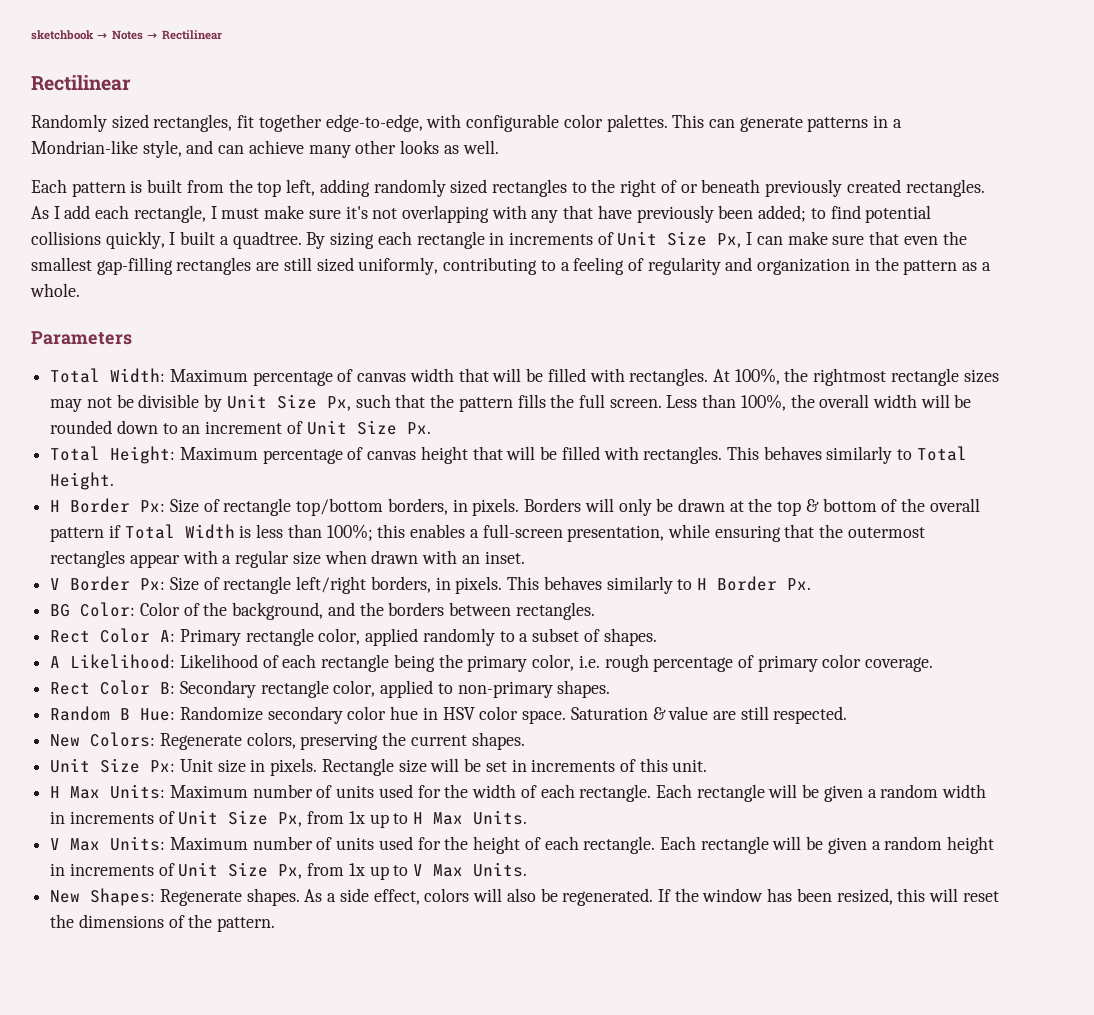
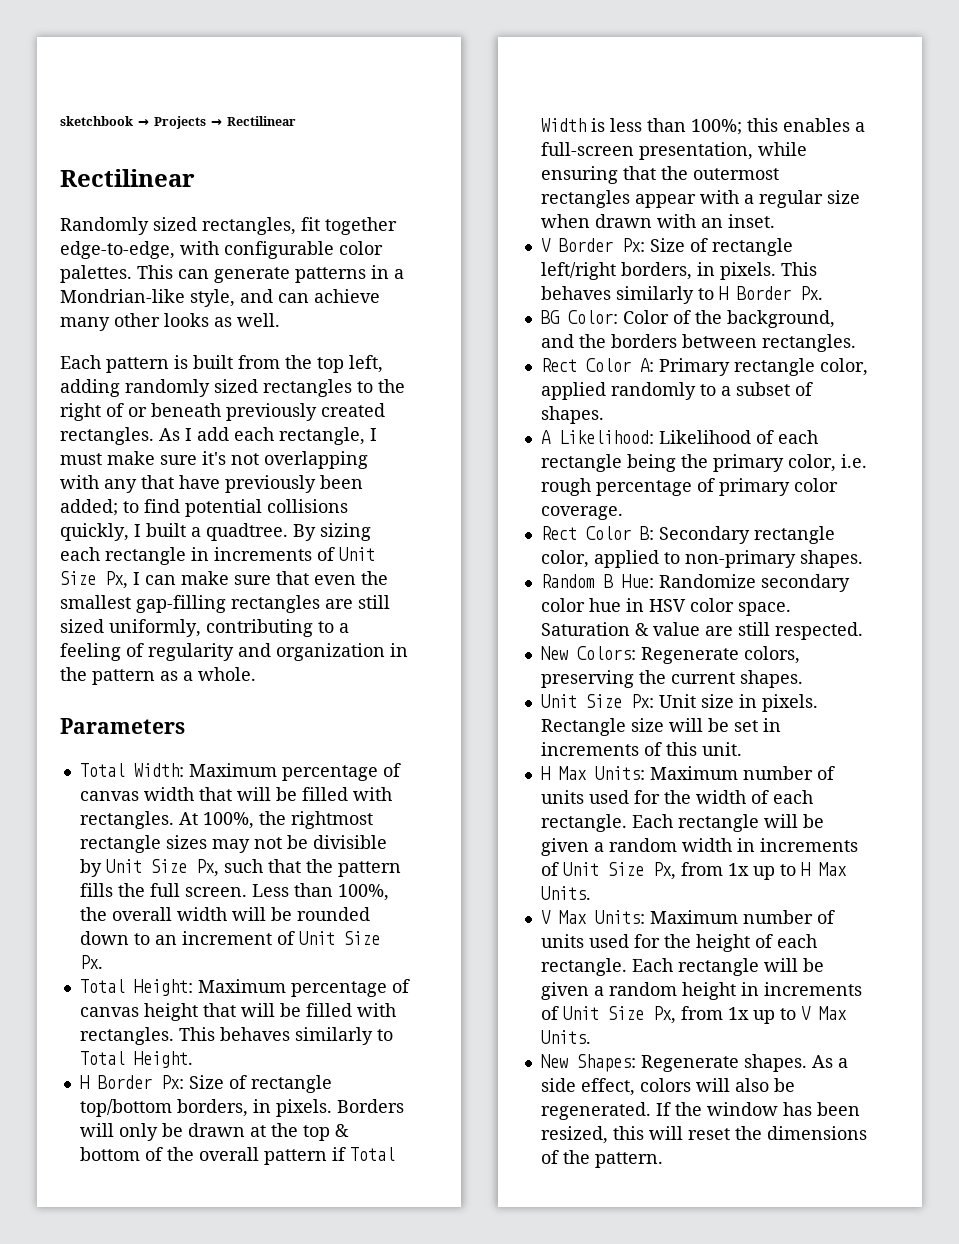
- sketchbook → Notes → Rectilinear
+ sketchbook → Projects → Rectilinear

